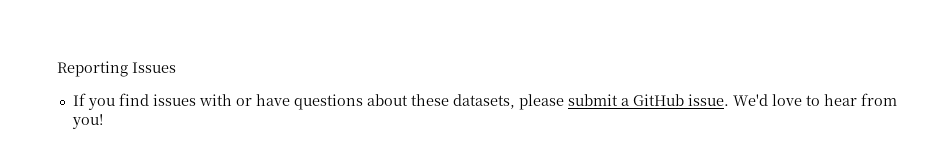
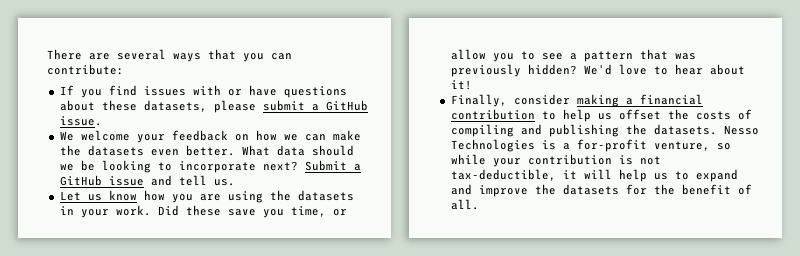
- Reporting Issues
+ There are several ways that you can contribute:
- If you find issues with or have questions about these datasets, please submit a GitHub issue. We'd love to hear from you!
+ If you find issues with or have questions about these datasets, please submit a GitHub issue.
+ We welcome your feedback on how we can make the datasets even better. What data should we be looking to incorporate next? Submit a GitHub issue and tell us.
+ Let us know how you are using the datasets in your work. Did these save you time, or allow you to see a pattern that was previously hidden? We'd love to hear about it!
+ Finally, consider making a financial contribution to help us offset the costs of compiling and publishing the datasets. Nesso Technologies is a for-profit venture, so while your contribution is not tax-deductible, it will help us to expand and improve the datasets for the benefit of all.

